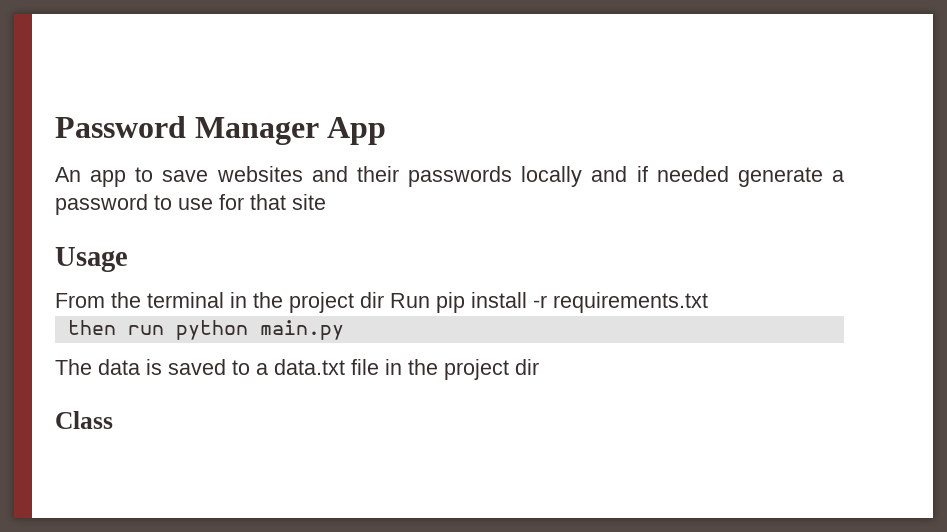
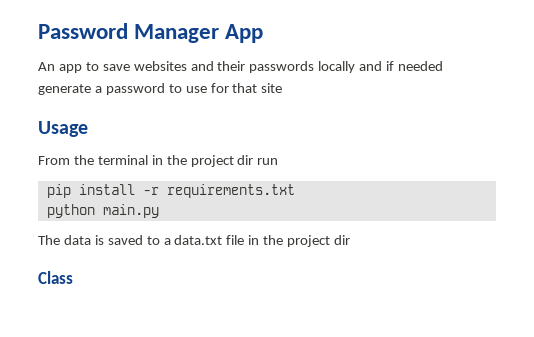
- From the terminal in the project dir Run pip install -r requirements.txt
+ From the terminal in the project dir run
+ pip install -r requirements.txt
- then run python main.py
+ python main.py

